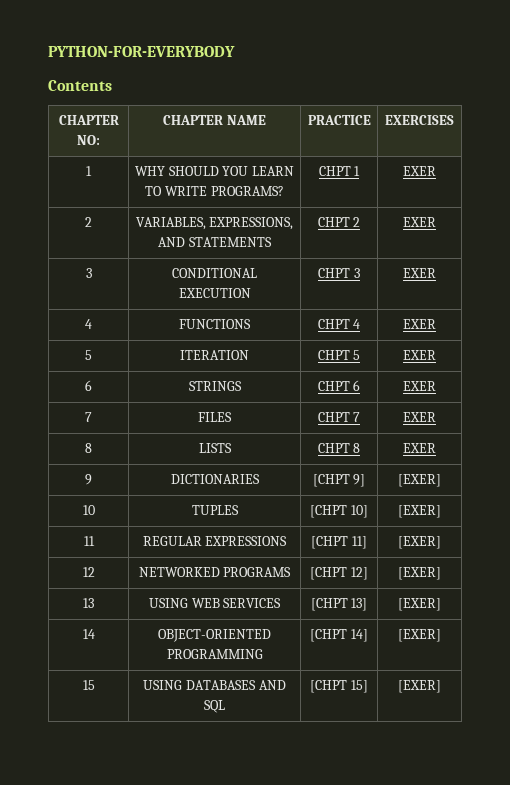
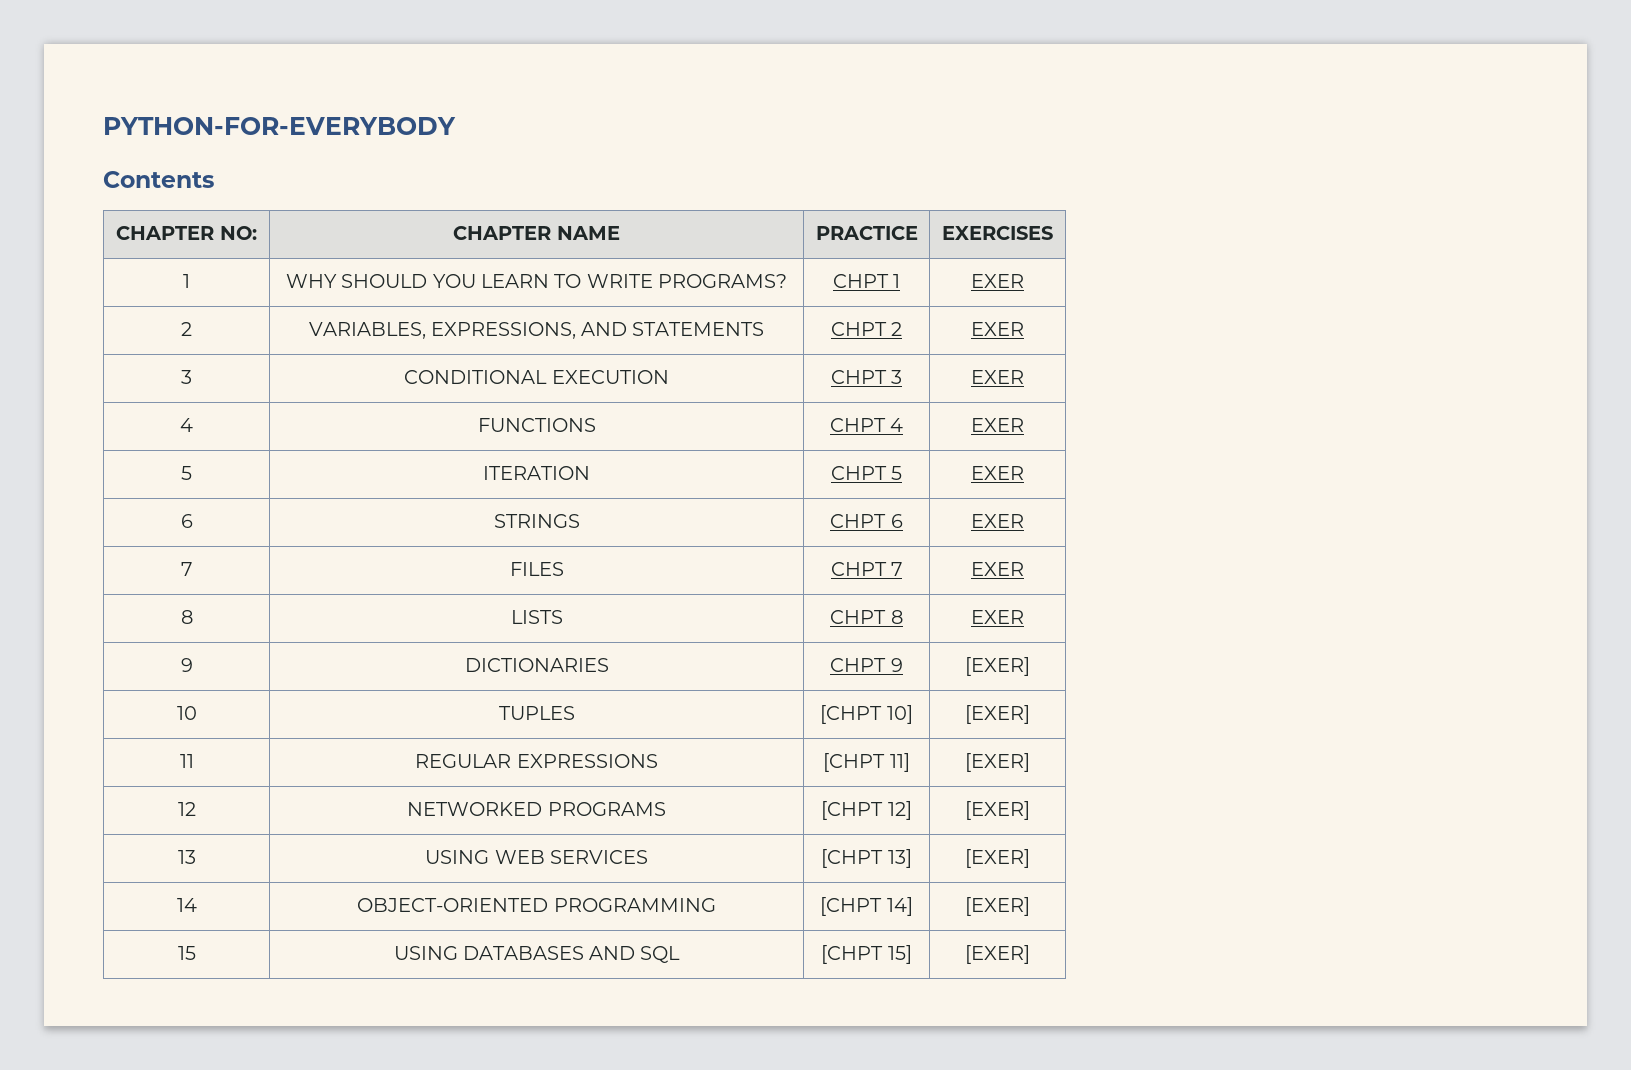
- 9 | DICTIONARIES | [CHPT 9] | [EXER]
+ 9 | DICTIONARIES | CHPT 9 | [EXER]

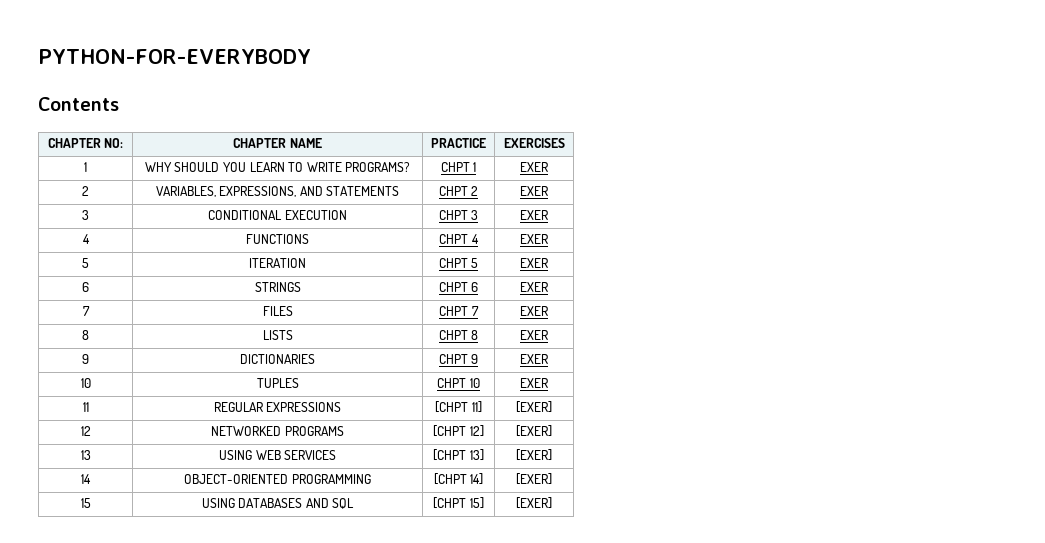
- 9 | DICTIONARIES | CHPT 9 | [EXER]
+ 9 | DICTIONARIES | CHPT 9 | EXER
- 10 | TUPLES | [CHPT 10] | [EXER]
+ 10 | TUPLES | CHPT 10 | EXER

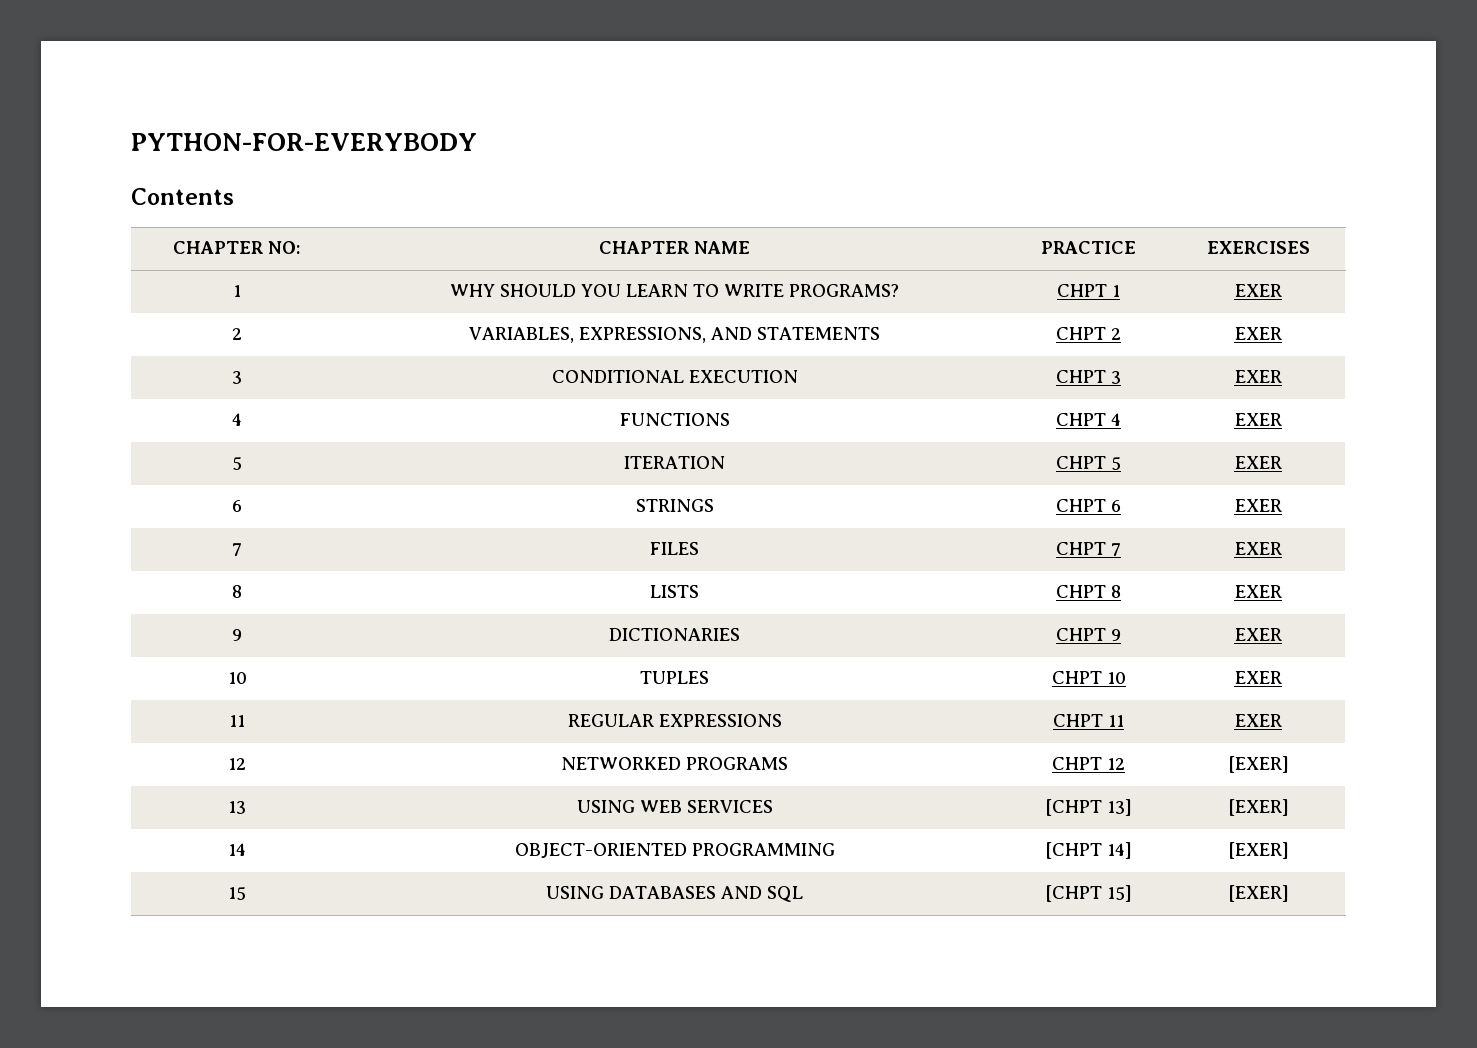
- 11 | REGULAR EXPRESSIONS | [CHPT 11] | [EXER]
+ 11 | REGULAR EXPRESSIONS | CHPT 11 | EXER
- 12 | NETWORKED PROGRAMS | [CHPT 12] | [EXER]
+ 12 | NETWORKED PROGRAMS | CHPT 12 | [EXER]

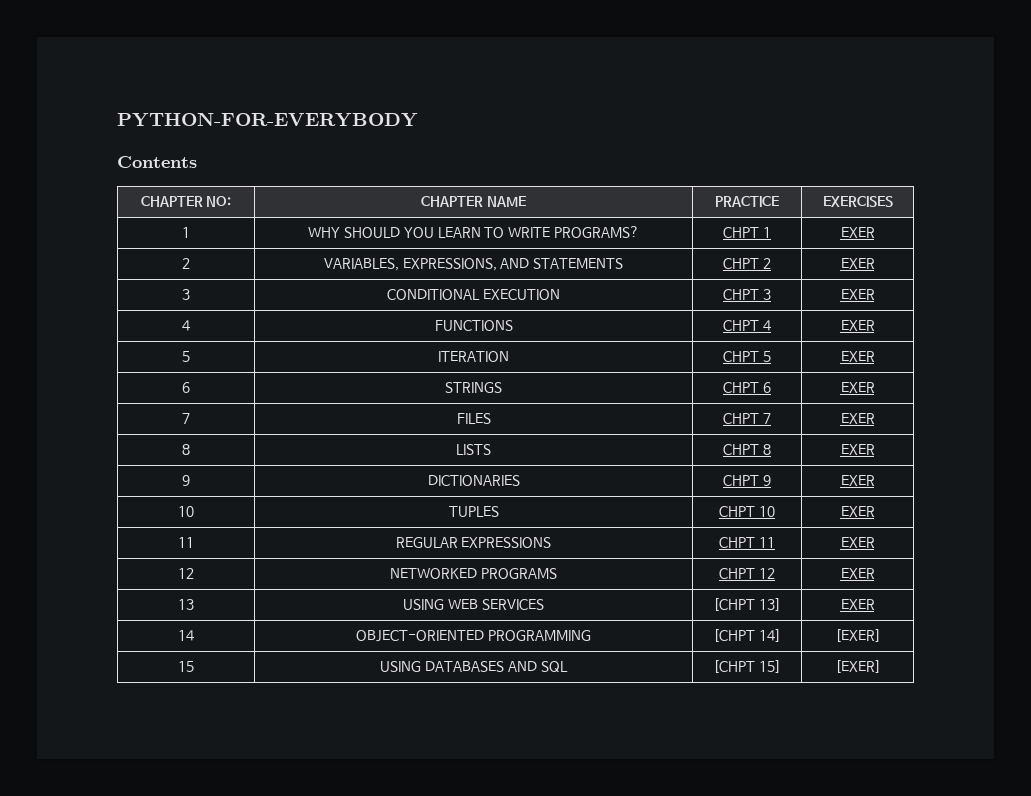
- 12 | NETWORKED PROGRAMS | CHPT 12 | [EXER]
+ 12 | NETWORKED PROGRAMS | CHPT 12 | EXER
- 13 | USING WEB SERVICES | [CHPT 13] | [EXER]
+ 13 | USING WEB SERVICES | [CHPT 13] | EXER

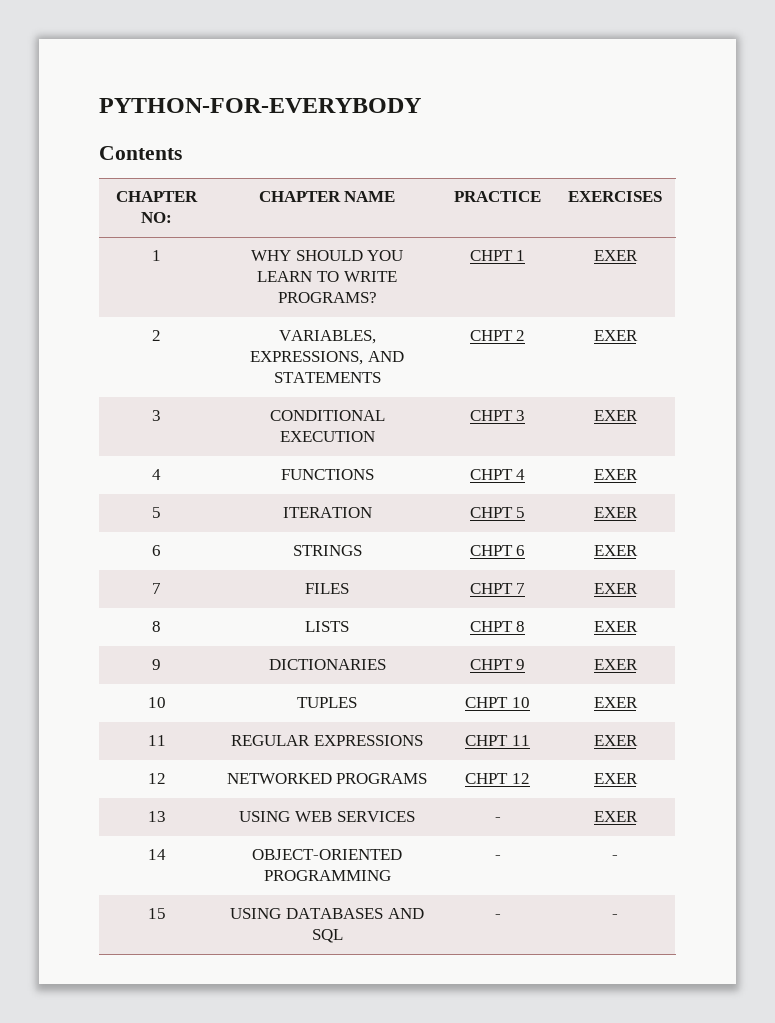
- 13 | USING WEB SERVICES | [CHPT 13] | EXER
+ 13 | USING WEB SERVICES | - | EXER
- 14 | OBJECT-ORIENTED PROGRAMMING | [CHPT 14] | [EXER]
+ 14 | OBJECT-ORIENTED PROGRAMMING | - | -
- 15 | USING DATABASES AND SQL | [CHPT 15] | [EXER]
+ 15 | USING DATABASES AND SQL | - | -

